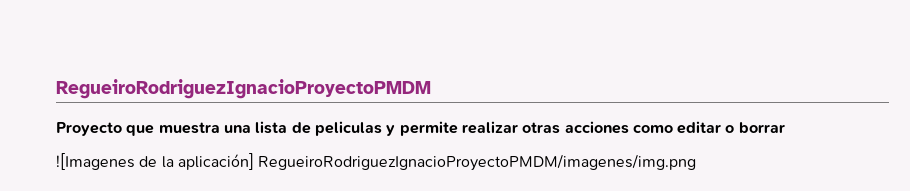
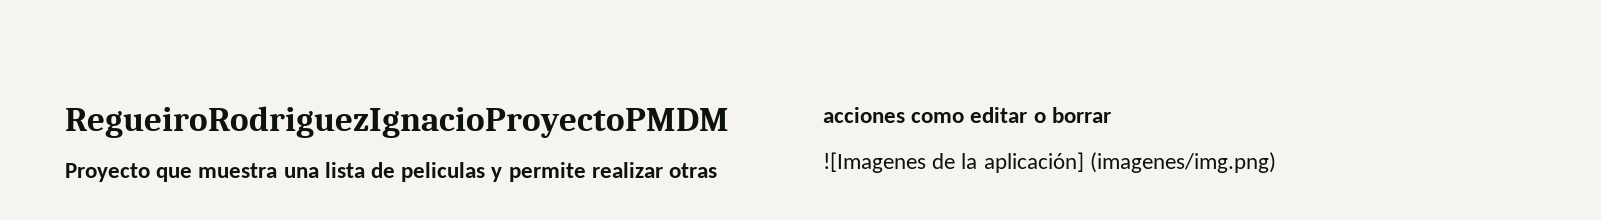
- ![Imagenes de la aplicación] RegueiroRodriguezIgnacioProyectoPMDM/imagenes/img.png
+ ![Imagenes de la aplicación] (imagenes/img.png)

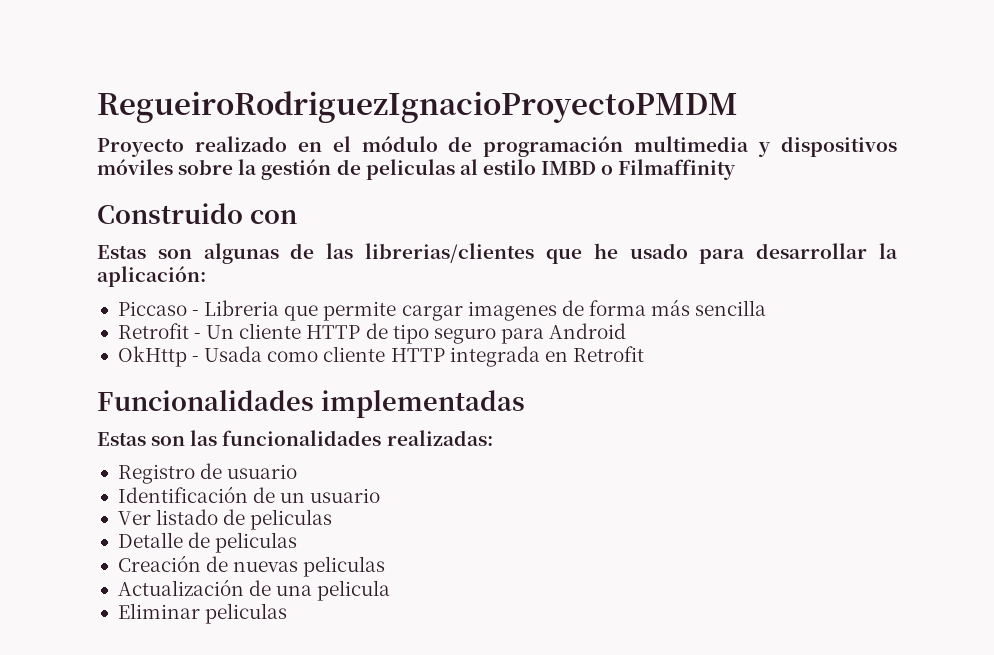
- Proyecto que muestra una lista de peliculas y permite realizar otras acciones como editar o borrar
- ![Imagenes de la aplicación] (imagenes/img.png)
+ Proyecto realizado en el módulo de programación multimedia y dispositivos móviles sobre la gestión de peliculas al estilo IMBD o Filmaffinity
+ Construido con
+ Estas son algunas de las librerias/clientes que he usado para desarrollar la aplicación:
+ Piccaso - Libreria que permite cargar imagenes de forma más sencilla
+ Retrofit - Un cliente HTTP de tipo seguro para Android
+ OkHttp - Usada como cliente HTTP integrada en Retrofit
+ Funcionalidades implementadas
+ Estas son las funcionalidades realizadas:
+ Registro de usuario
+ Identificación de un usuario
+ Ver listado de peliculas
+ Detalle de peliculas
+ Creación de nuevas peliculas
+ Actualización de una pelicula
+ Eliminar peliculas

